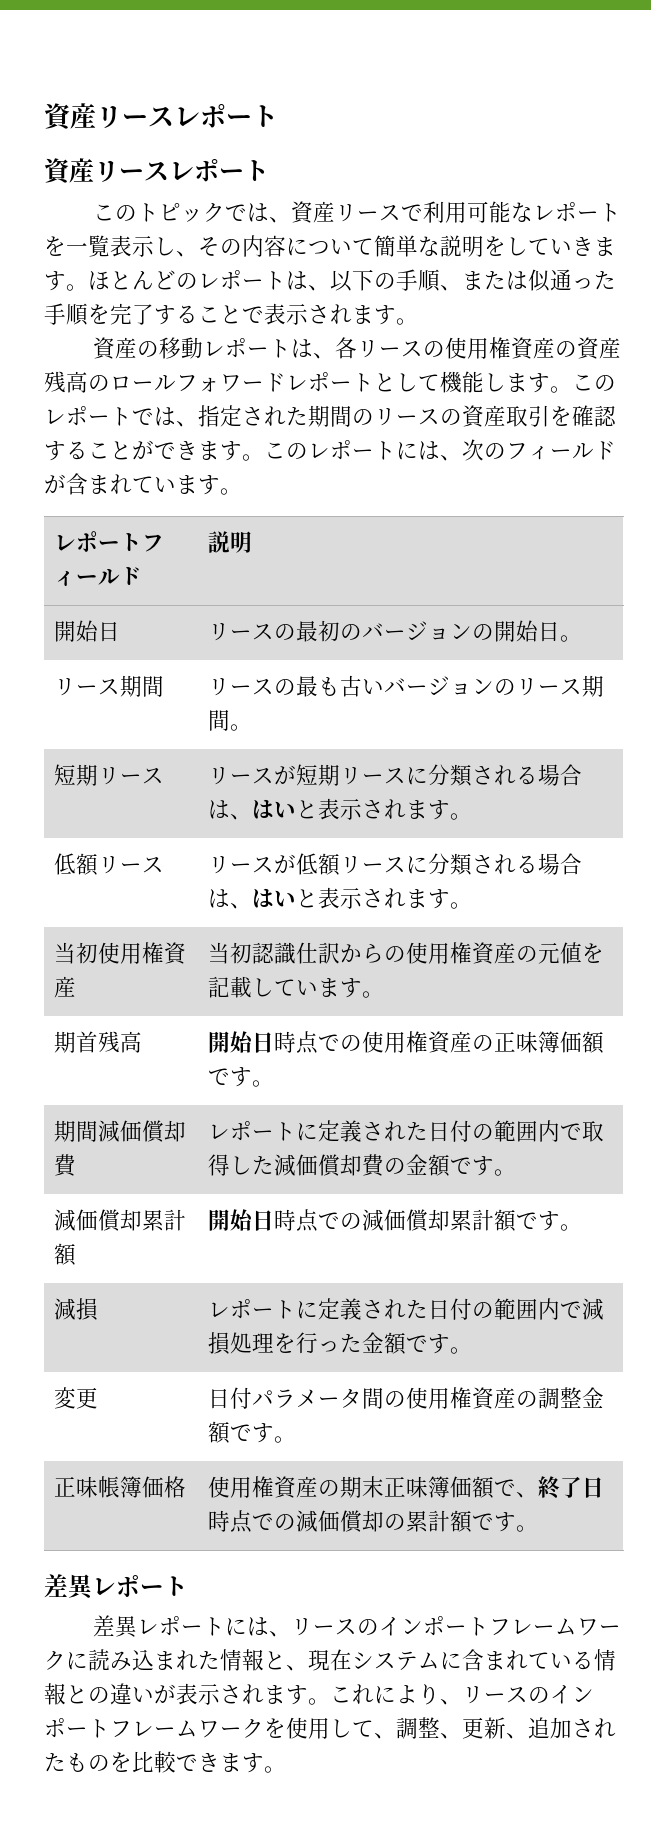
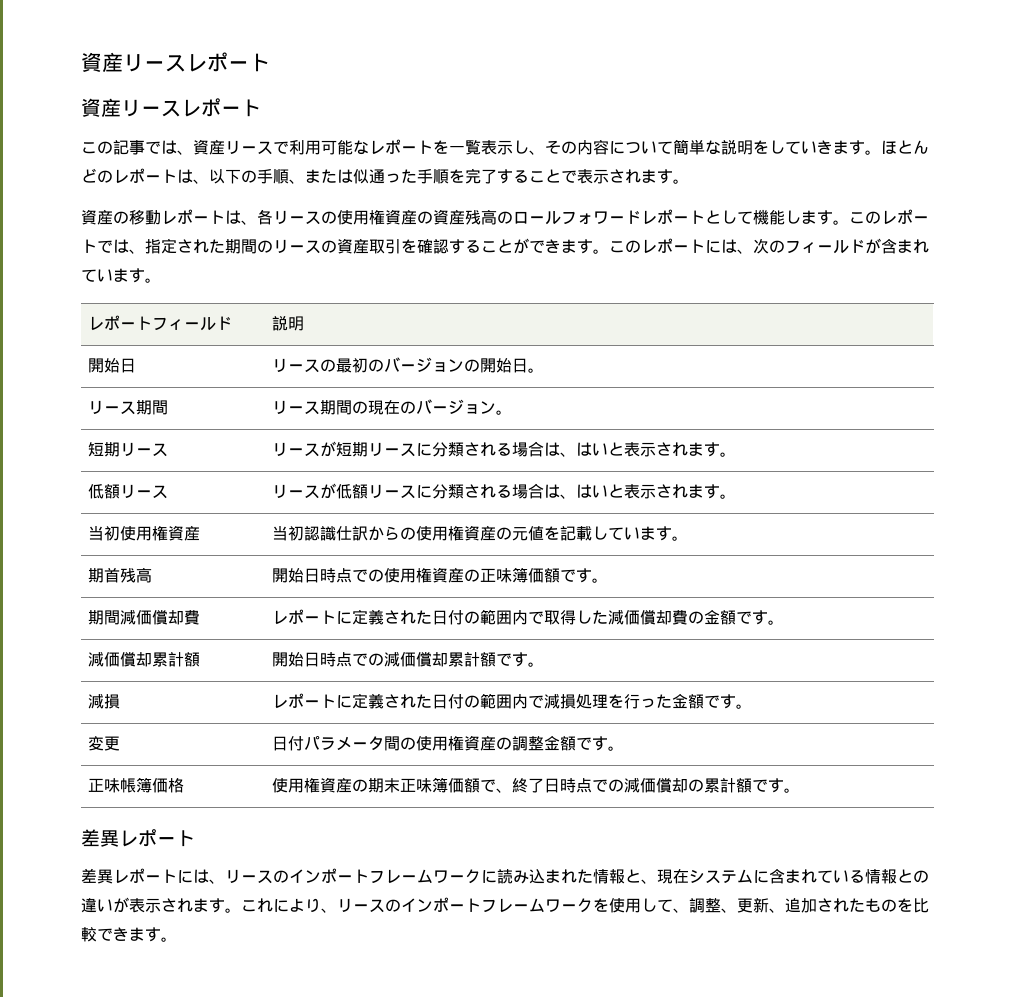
- このトピックでは、資産リースで利用可能なレポートを一覧表示し、その内容について簡単な説明をしていきます。
+ この記事では、資産リースで利用可能なレポートを一覧表示し、その内容について簡単な説明をしていきます。
- リース期間 | リースの最も古いバージョンのリース期間。
+ リース期間 | リース期間の現在のバージョン。

